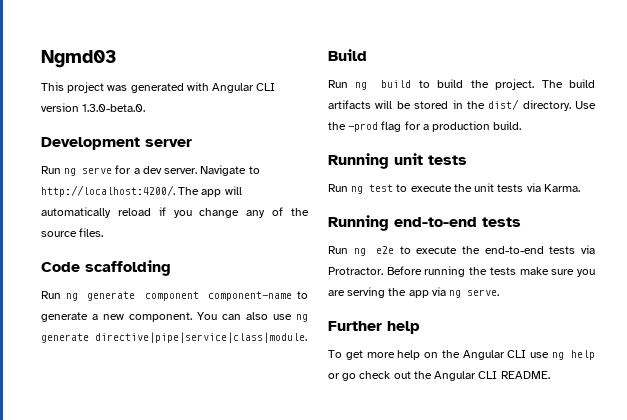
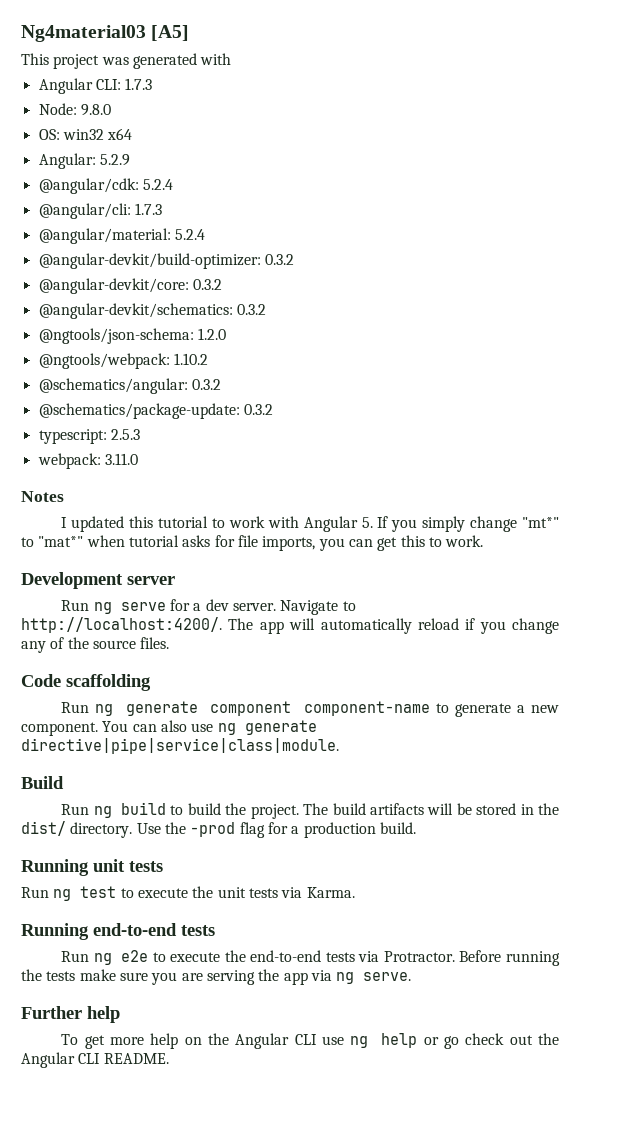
- Ngmd03
+ Ng4material03 [A5]
- This project was generated with Angular CLI version 1.3.0-beta.0.
+ This project was generated with
+ Angular CLI: 1.7.3
+ Node: 9.8.0
+ OS: win32 x64
+ Angular: 5.2.9
+ @angular/cdk: 5.2.4
+ @angular/cli: 1.7.3
+ @angular/material: 5.2.4
+ @angular-devkit/build-optimizer: 0.3.2
+ @angular-devkit/core: 0.3.2
+ @angular-devkit/schematics: 0.3.2
+ @ngtools/json-schema: 1.2.0
+ @ngtools/webpack: 1.10.2
+ @schematics/angular: 0.3.2
+ @schematics/package-update: 0.3.2
+ typescript: 2.5.3
+ webpack: 3.11.0
+ Notes
+ I updated this tutorial to work with Angular 5. If you simply change "mt*" to "mat*" when tutorial asks for file imports, you can get this to work.

